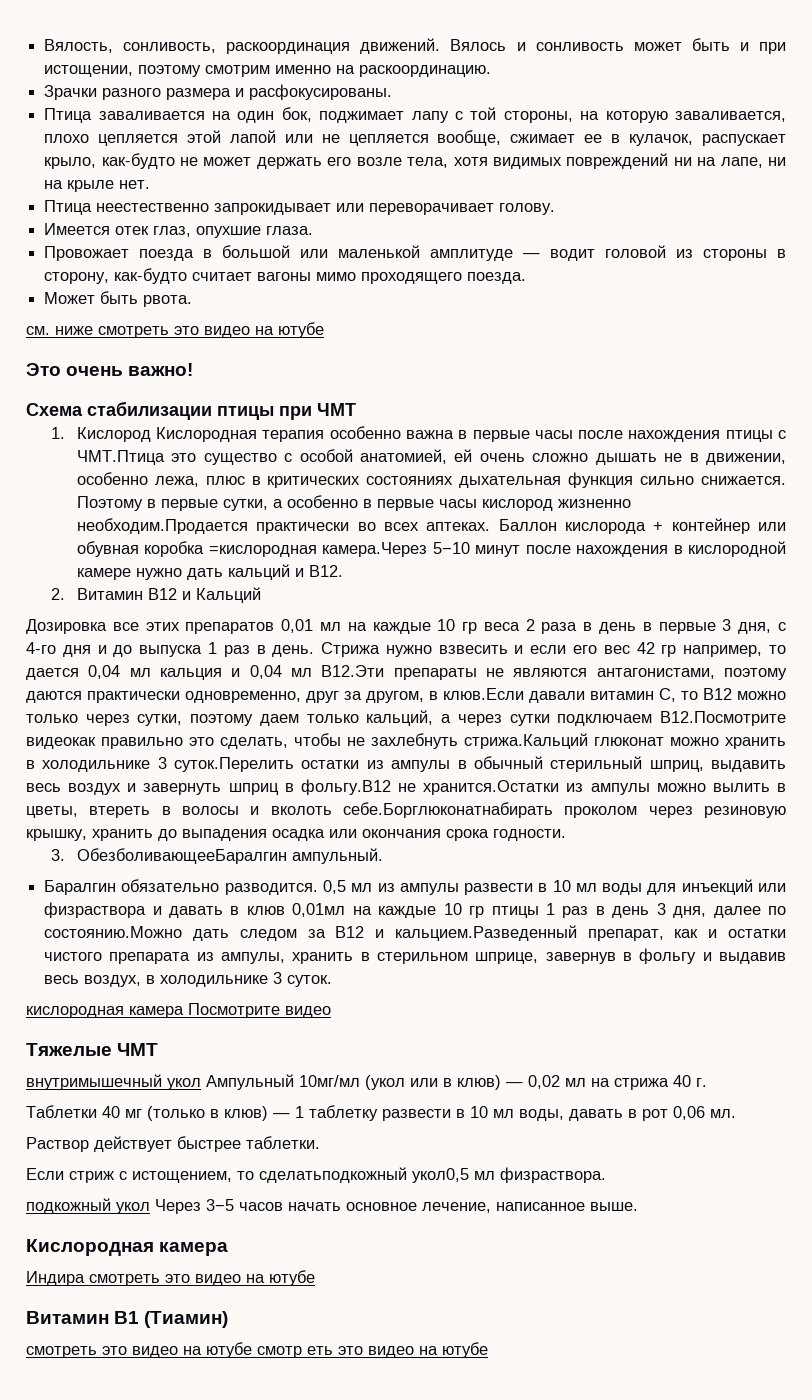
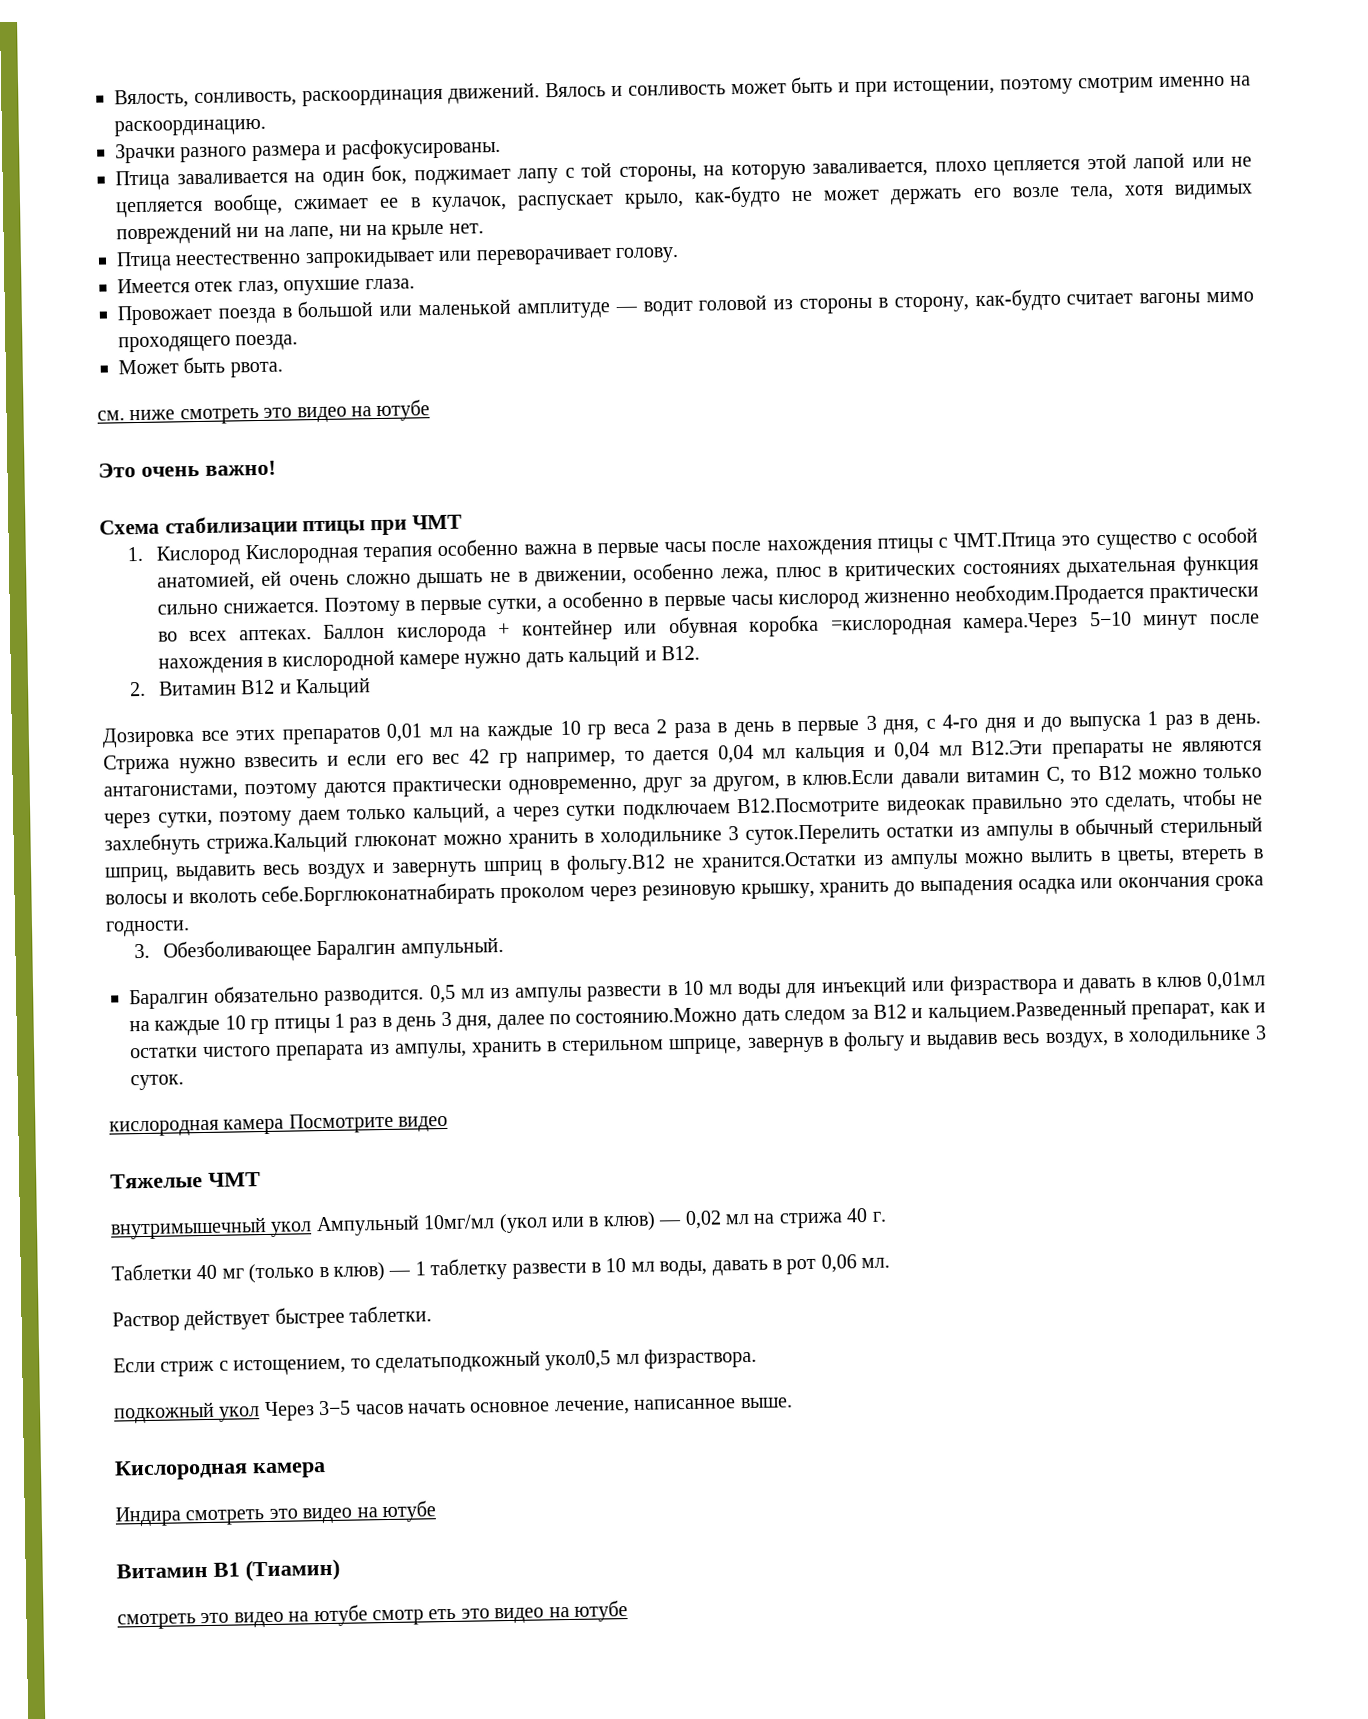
- 3. ОбезболивающееБаралгин ампульный.
+ 3. Обезболивающее Баралгин ампульный.

